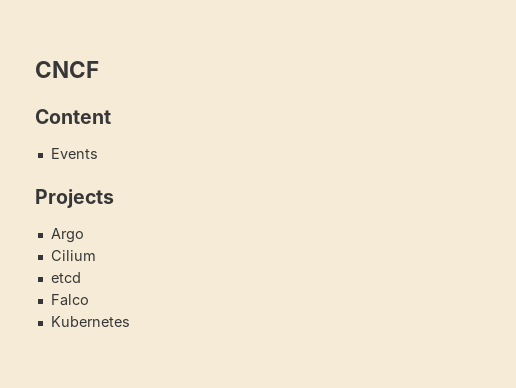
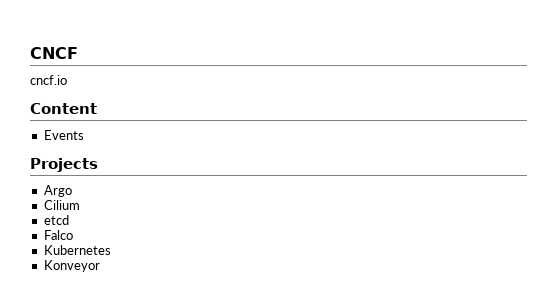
+ cncf.io
+ Konveyor

